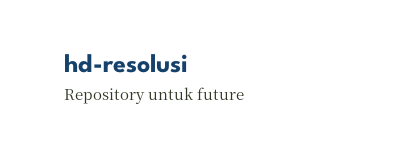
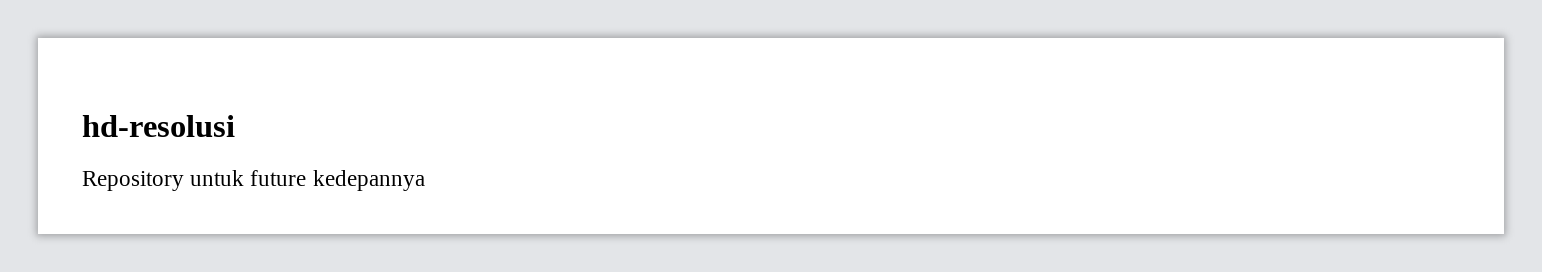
- Repository untuk future
+ Repository untuk future kedepannya

